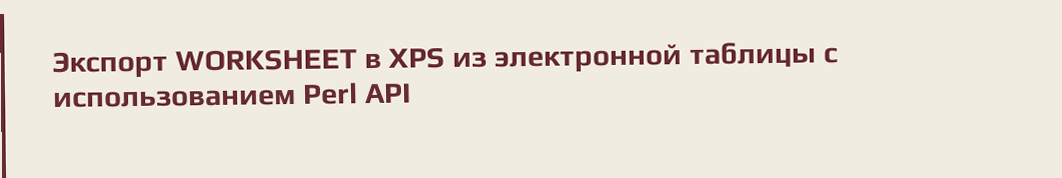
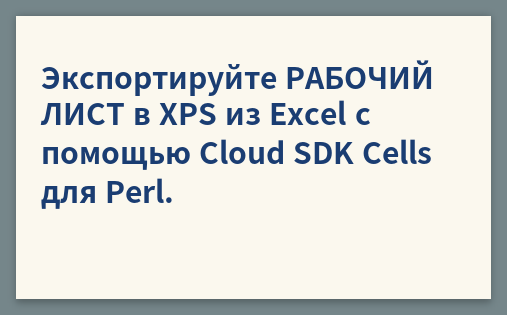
- Экспорт WORKSHEET в XPS из электронной таблицы с использованием Perl API
+ Экспортируйте РАБОЧИЙ ЛИСТ в XPS из Excel с помощью Cloud SDK Cells для Perl.

